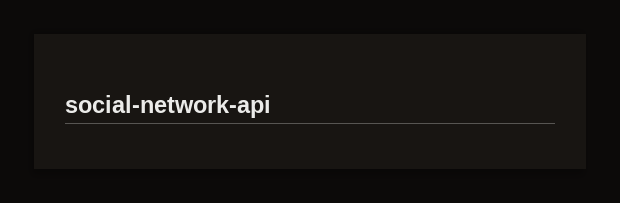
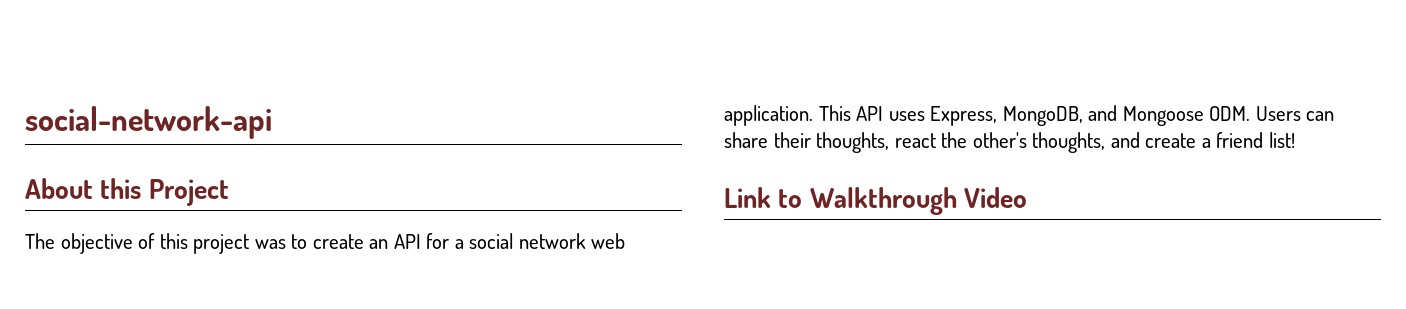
+ About this Project
+ The objective of this project was to create an API for a social network web application. This API uses Express, MongoDB, and Mongoose ODM. Users can share their thoughts, react the other's thoughts, and create a friend list!
+ Link to Walkthrough Video

